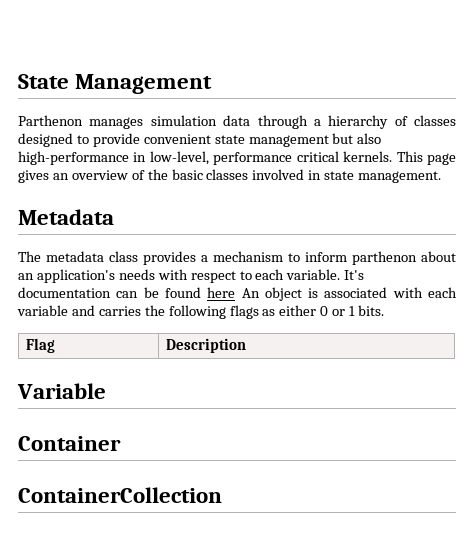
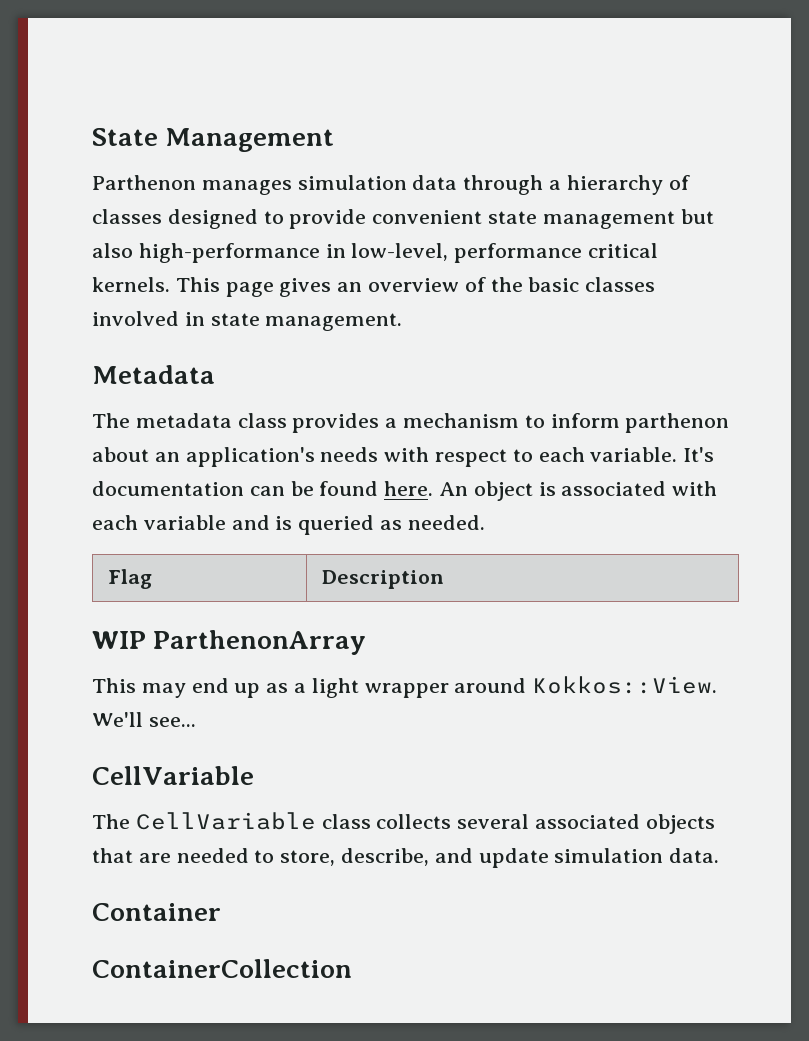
- It's documentation can be found here An object is associated with each variable and carries the following flags as either 0 or 1 bits.
+ It's documentation can be found here. An object is associated with each variable and is queried as needed.
  Flag | Description
- Variable
+ WIP ParthenonArray
+ This may end up as a light wrapper around Kokkos::View. We'll see...
+ CellVariable
+ The CellVariable class collects several associated objects that are needed to store, describe, and update simulation data.

